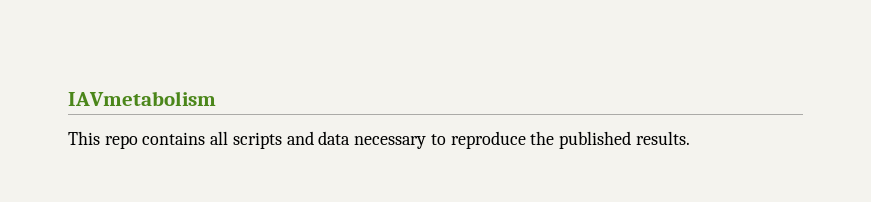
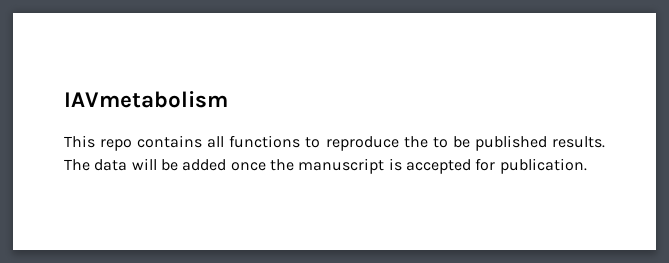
- This repo contains all scripts and data necessary to reproduce the published results.
+ This repo contains all functions to reproduce the to be published results. The data will be added once the manuscript is accepted for publication.

